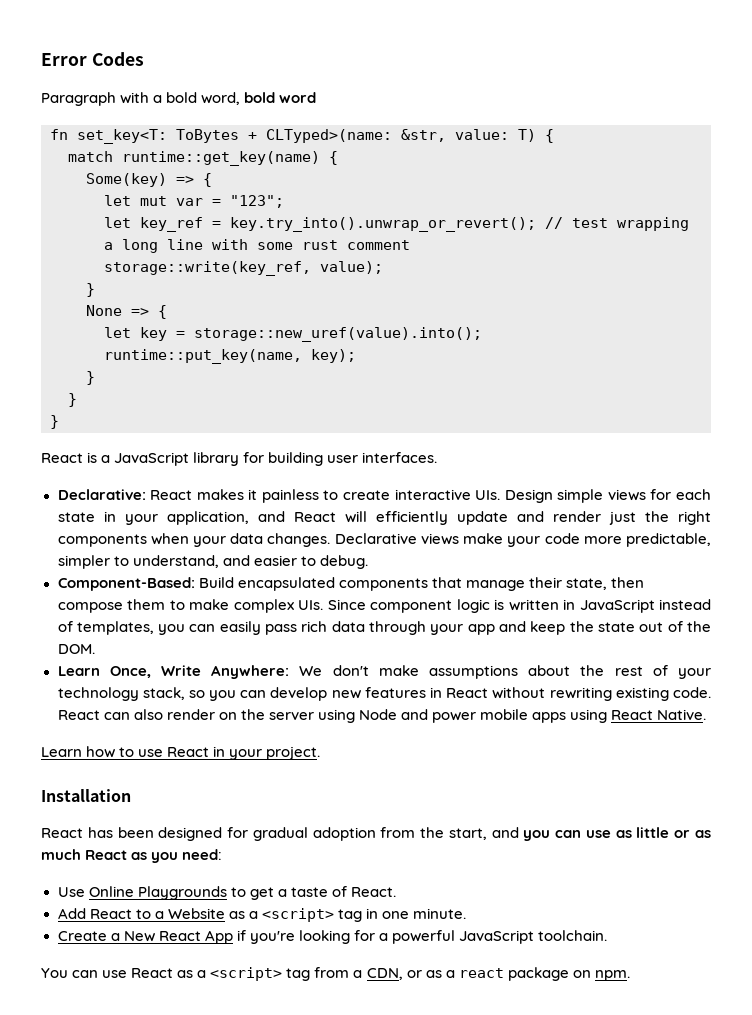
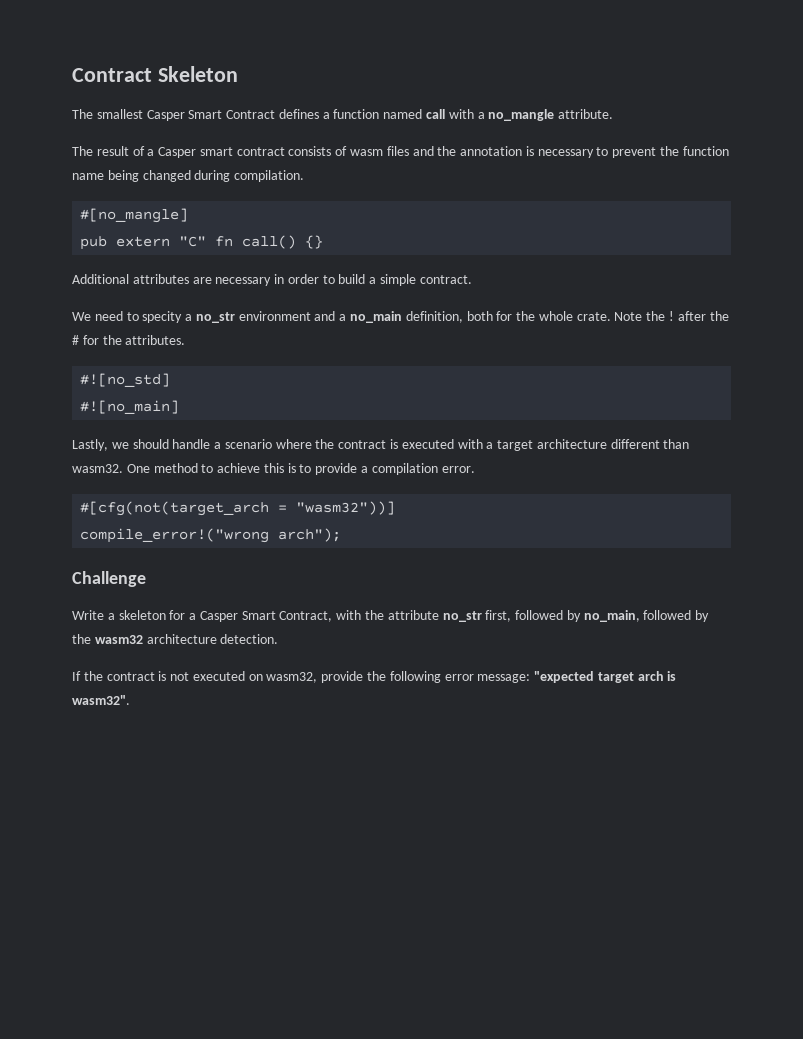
- Error Codes
- Paragraph with a bold word, bold word
- fn set_key<T: ToBytes + CLTyped>(name: &str, value: T) {
- match runtime::get_key(name) {
- Some(key) => {
- let mut var = "123";
- let key_ref = key.try_into().unwrap_or_revert(); // test wrapping a long line with some rust comment
- storage::write(key_ref, value);
- }
- None => {
- let key = storage::new_uref(value).into();
- runtime::put_key(name, key);
- }
- }
- }
- React is a JavaScript library for building user interfaces.
- Declarative: React makes it painless to create interactive UIs. Design simple views for each state in your application, and React will efficiently update and render just the right components when your data changes. Declarative views make your code more predictable, simpler to understand, and easier to debug.
- Component-Based: Build encapsulated components that manage their state, then compose them to make complex UIs. Since component logic is written in JavaScript instead of templates, you can easily pass rich data through your app and keep the state out of the DOM.
- Learn Once, Write Anywhere: We don't make assumptions about the rest of your technology stack, so you can develop new features in React without rewriting existing code. React can also render on the server using Node and power mobile apps using React Native.
- Learn how to use React in your project.
- Installation
- React has been designed for gradual adoption from the start, and you can use as little or as much React as you need:
- Use Online Playgrounds to get a taste of React.
- Add React to a Website as a <script> tag in one minute.
- Create a New React App if you're looking for a powerful JavaScript toolchain.
- You can use React as a <script> tag from a CDN, or as a react package on npm.
+ Contract Skeleton
+ The smallest Casper Smart Contract defines a function named call with a no_mangle attribute.
+ The result of a Casper smart contract consists of wasm files and the annotation is necessary to prevent the function name being changed during compilation.
+ #[no_mangle]
+ pub extern "C" fn call() {}
+ Additional attributes are necessary in order to build a simple contract.
+ We need to specity a no_str environment and a no_main definition, both for the whole crate. Note the ! after the # for the attributes.
+ #![no_std]
+ #![no_main]
+ Lastly, we should handle a scenario where the contract is executed with a target architecture different than wasm32. One method to achieve this is to provide a compilation error.
+ #[cfg(not(target_arch = "wasm32"))]
+ compile_error!("wrong arch");
+ Challenge
+ Write a skeleton for a Casper Smart Contract, with the attribute no_str first, followed by no_main, followed by the wasm32 architecture detection.
+ If the contract is not executed on wasm32, provide the following error message: "expected target arch is wasm32".

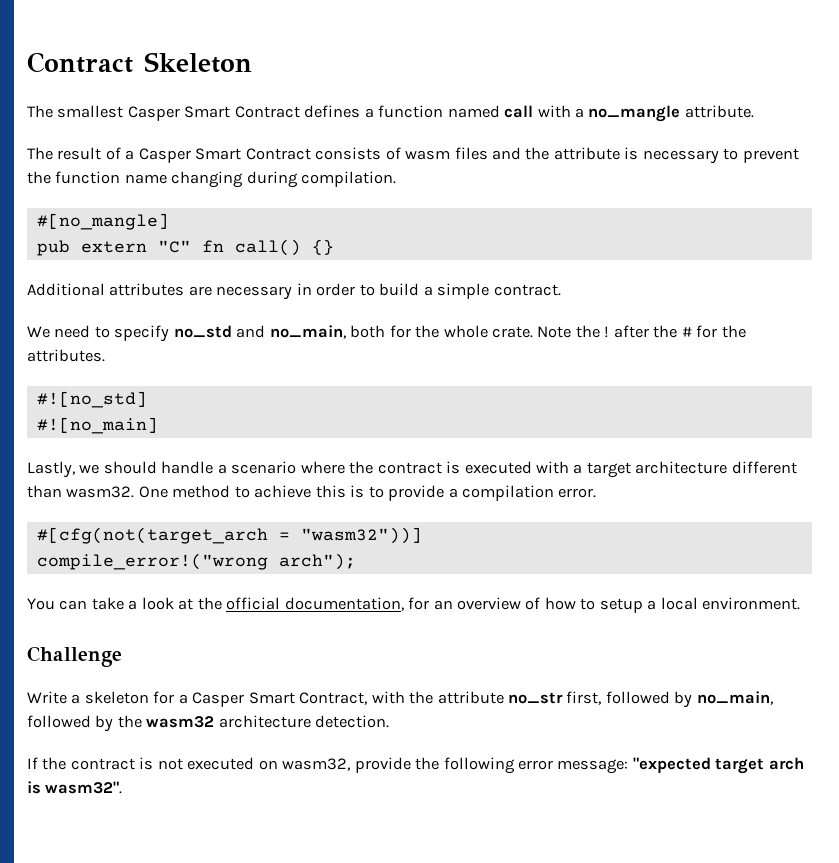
- The result of a Casper smart contract consists of wasm files and the annotation is necessary to prevent the function name being changed during compilation.
+ The result of a Casper Smart Contract consists of wasm files and the attribute is necessary to prevent the function name changing during compilation.
- We need to specity a no_str environment and a no_main definition, both for the whole crate.
+ We need to specify no_std and no_main, both for the whole crate.
+ You can take a look at the official documentation, for an overview of how to setup a local environment.

